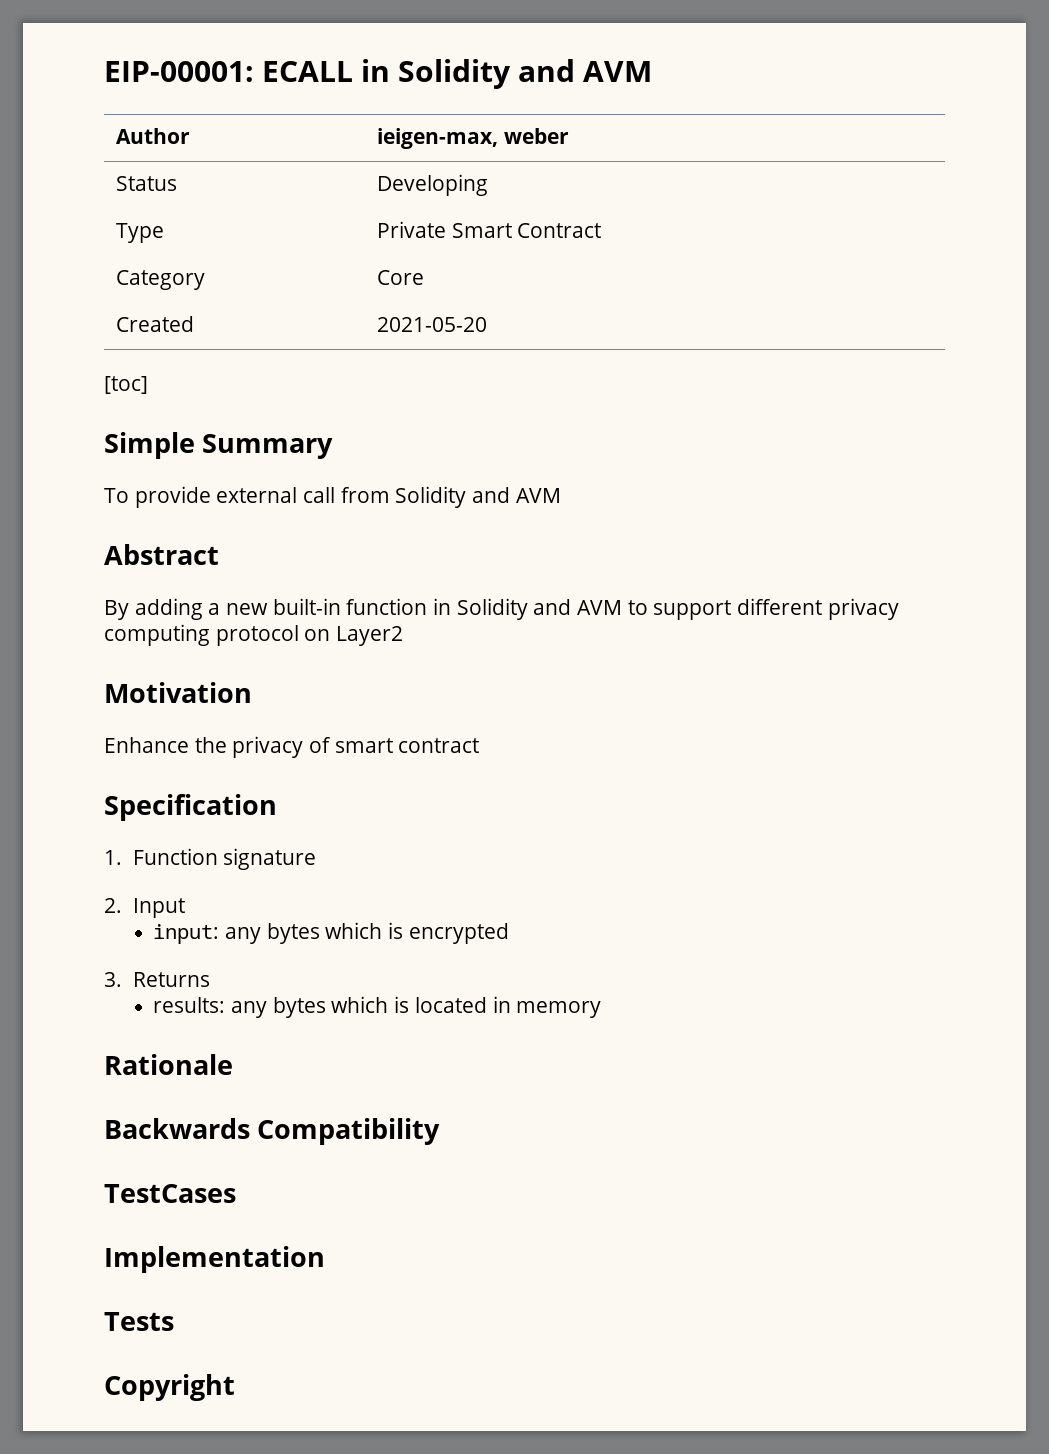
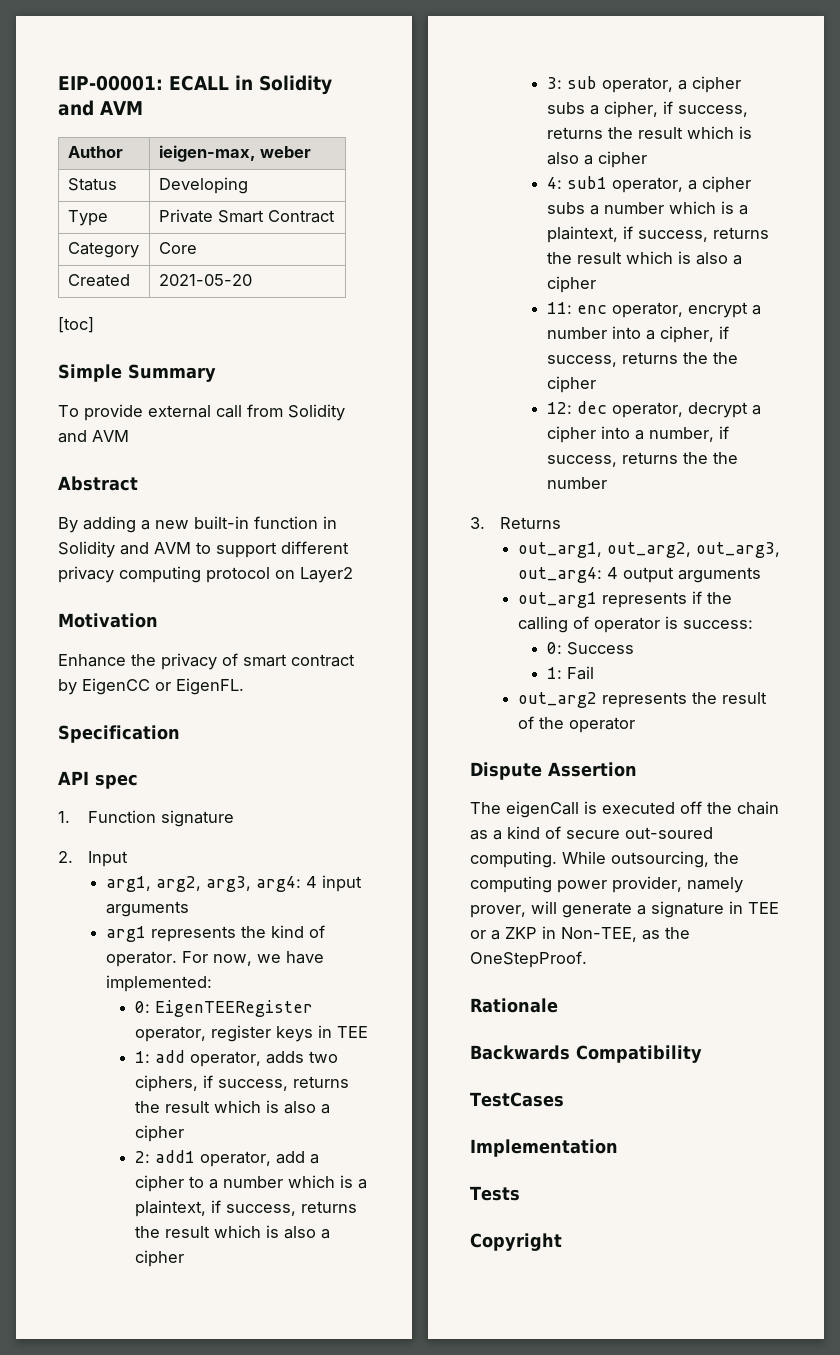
- Enhance the privacy of smart contract
+ Enhance the privacy of smart contract by EigenCC or EigenFL.
+ API spec
- input: any bytes which is encrypted
+ arg1, arg2, arg3, arg4: 4 input arguments
+ arg1 represents the kind of operator. For now, we have implemented:
+ 0: EigenTEERegister operator, register keys in TEE
+ 1: add operator, adds two ciphers, if success, returns the result which is also a cipher
+ 2: add1 operator, add a cipher to a number which is a plaintext, if success, returns the result which is also a cipher
+ 3: sub operator, a cipher subs a cipher, if success, returns the result which is also a cipher
+ 4: sub1 operator, a cipher subs a number which is a plaintext, if success, returns the result which is also a cipher
+ 11: enc operator, encrypt a number into a cipher, if success, returns the the cipher
+ 12: dec operator, decrypt a cipher into a number, if success, returns the the number
  3. Returns
- results: any bytes which is located in memory
+ out_arg1, out_arg2, out_arg3, out_arg4: 4 output arguments
+ out_arg1 represents if the calling of operator is success:
+ 0: Success
+ 1: Fail
+ out_arg2 represents the result of the operator
+ Dispute Assertion
+ The eigenCall is executed off the chain as a kind of secure out-soured computing. While outsourcing, the computing power provider, namely prover, will generate a signature in TEE or a ZKP in Non-TEE, as the OneStepProof.

